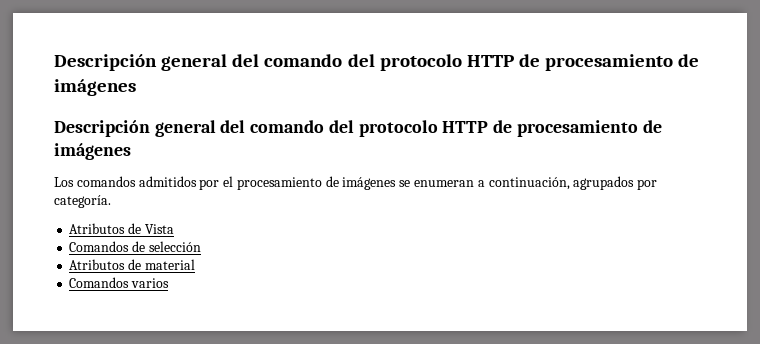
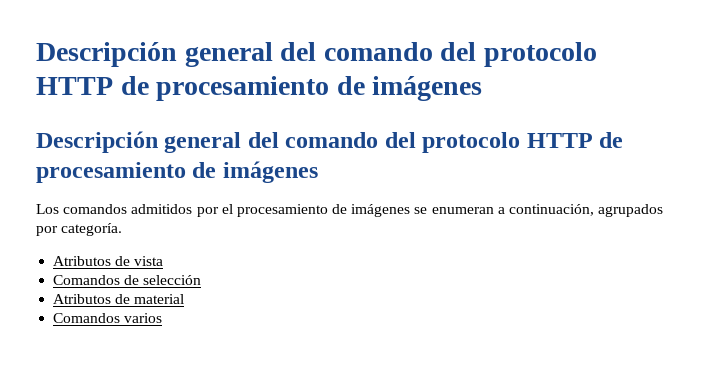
- Atributos de Vista
+ Atributos de vista

